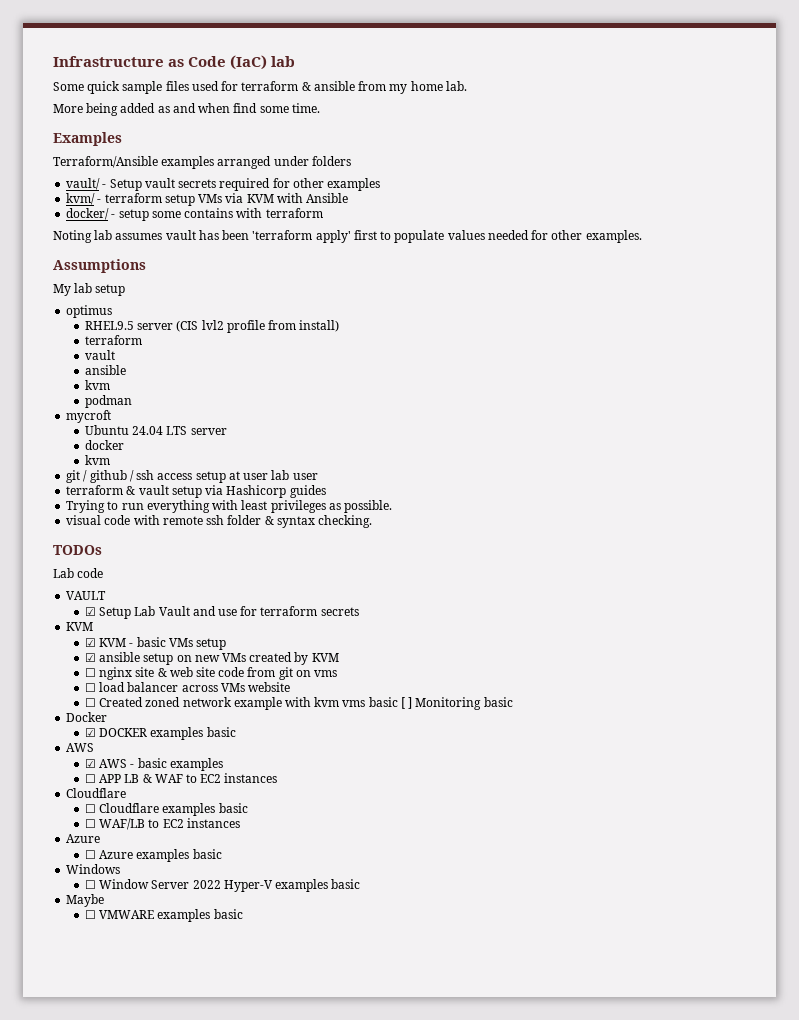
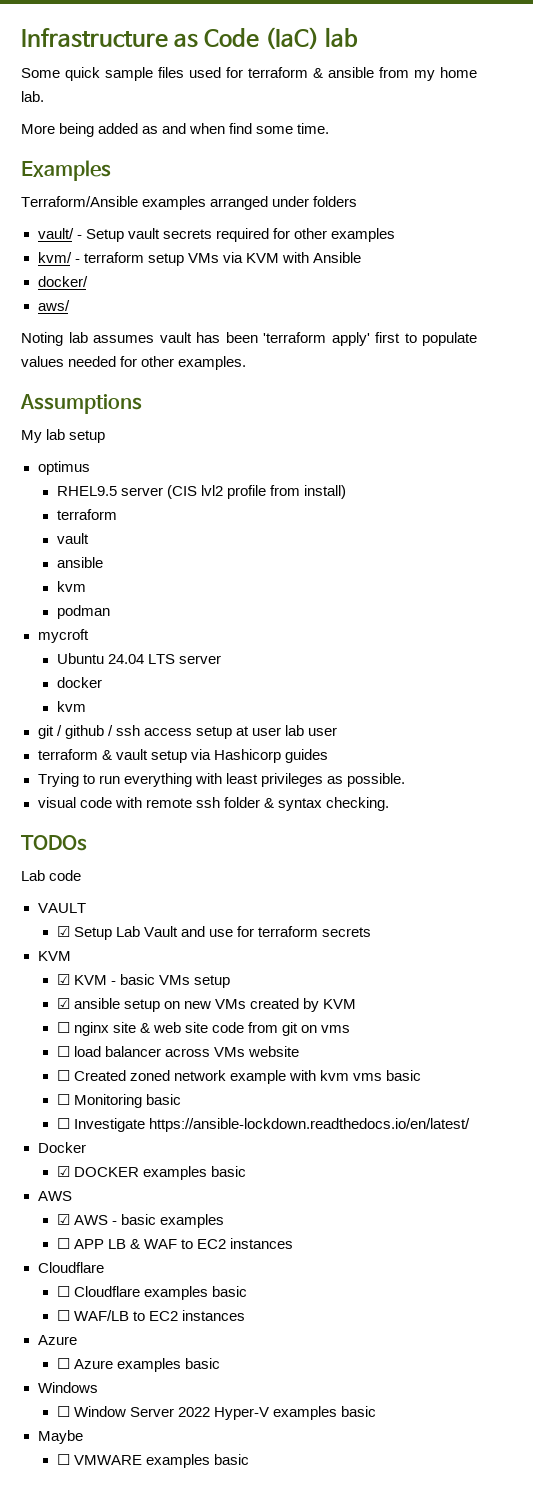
- docker/ - setup some contains with terraform
+ docker/
+ aws/
- ☐ Created zoned network example with kvm vms basic [ ] Monitoring basic
+ ☐ Created zoned network example with kvm vms basic
+ ☐ Monitoring basic
+ ☐ Investigate https://ansible-lockdown.readthedocs.io/en/latest/

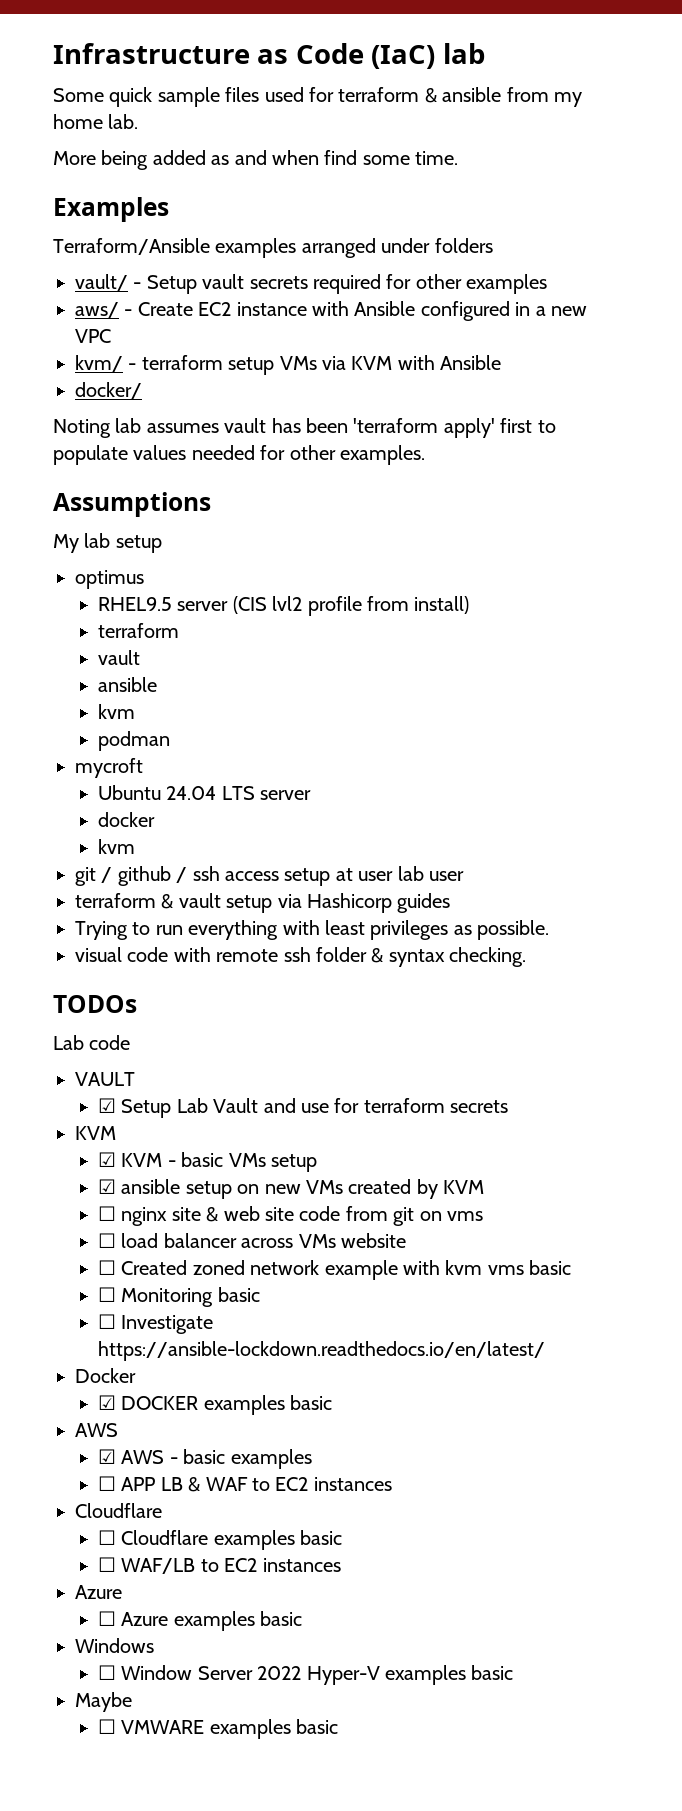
+ aws/ - Create EC2 instance with Ansible configured in a new VPC
- aws/

